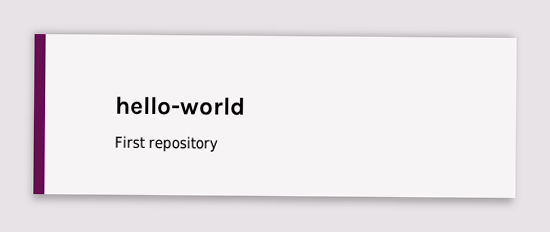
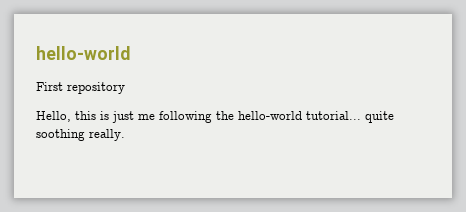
+ Hello, this is just me following the hello-world tutorial... quite soothing really.

